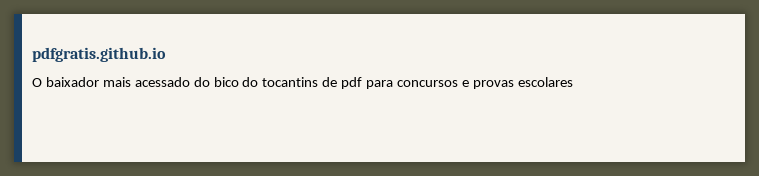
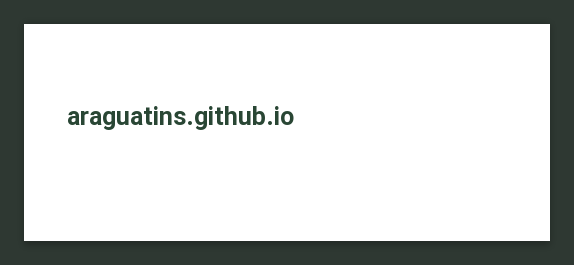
- pdfgratis.github.io
- O baixador mais acessado do bico do tocantins de pdf para concursos e provas escolares
+ araguatins.github.io

